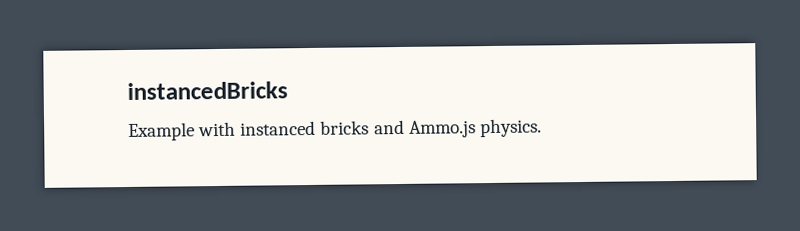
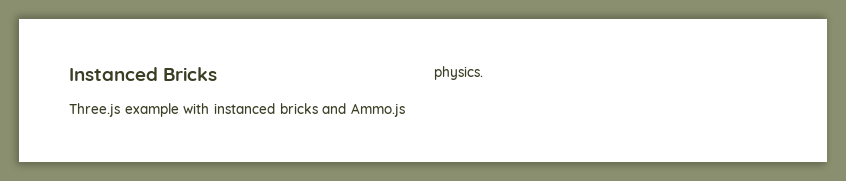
- instancedBricks
- Example with instanced bricks and Ammo.js physics.
+ Instanced Bricks
+ Three.js example with instanced bricks and Ammo.js physics.

